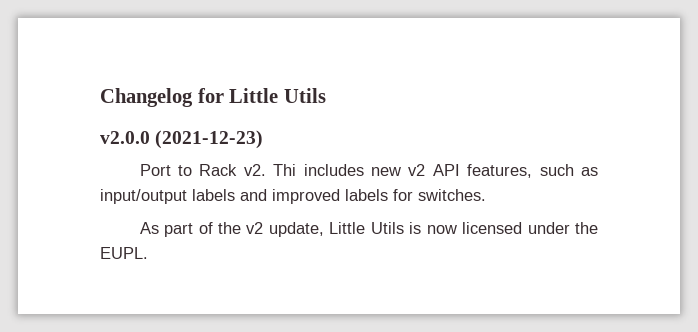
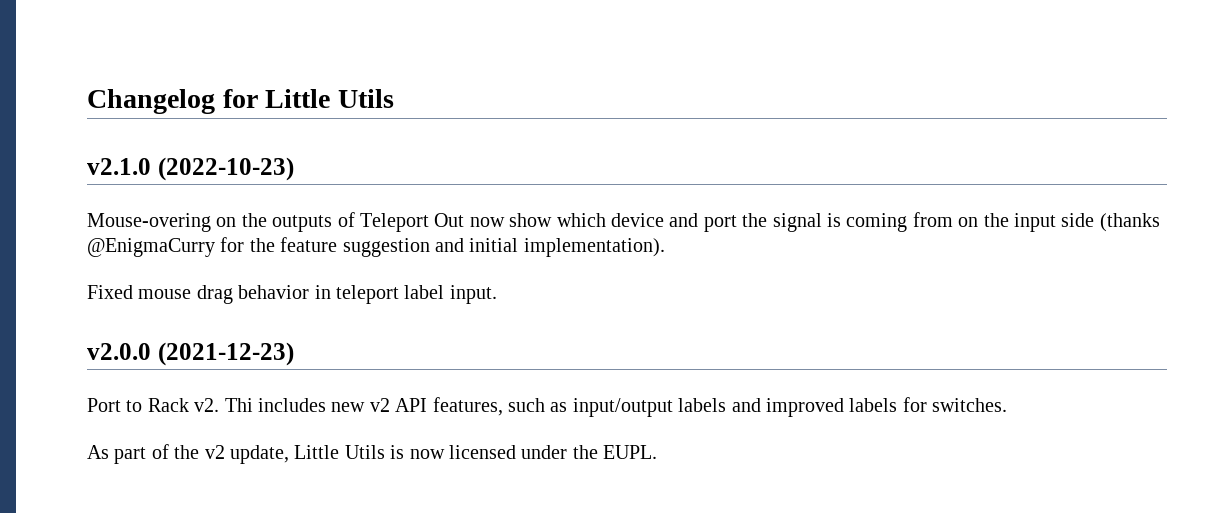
+ v2.1.0 (2022-10-23)
+ Mouse-overing on the outputs of Teleport Out now show which device and port the signal is coming from on the input side (thanks @EnigmaCurry for the feature suggestion and initial implementation).
+ Fixed mouse drag behavior in teleport label input.

